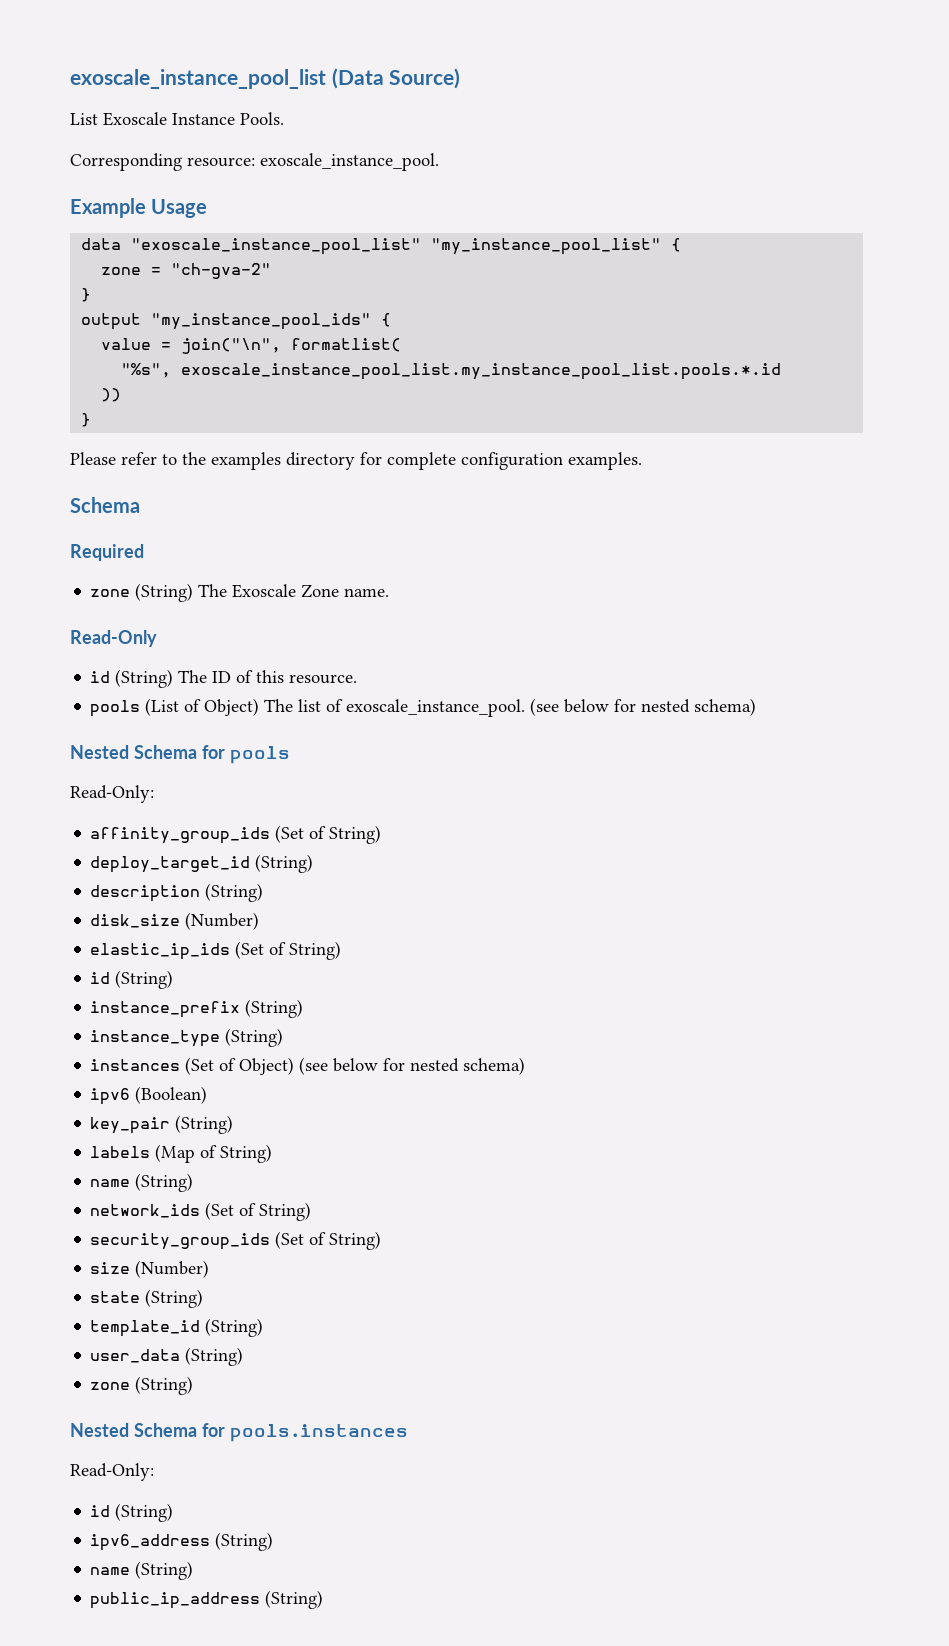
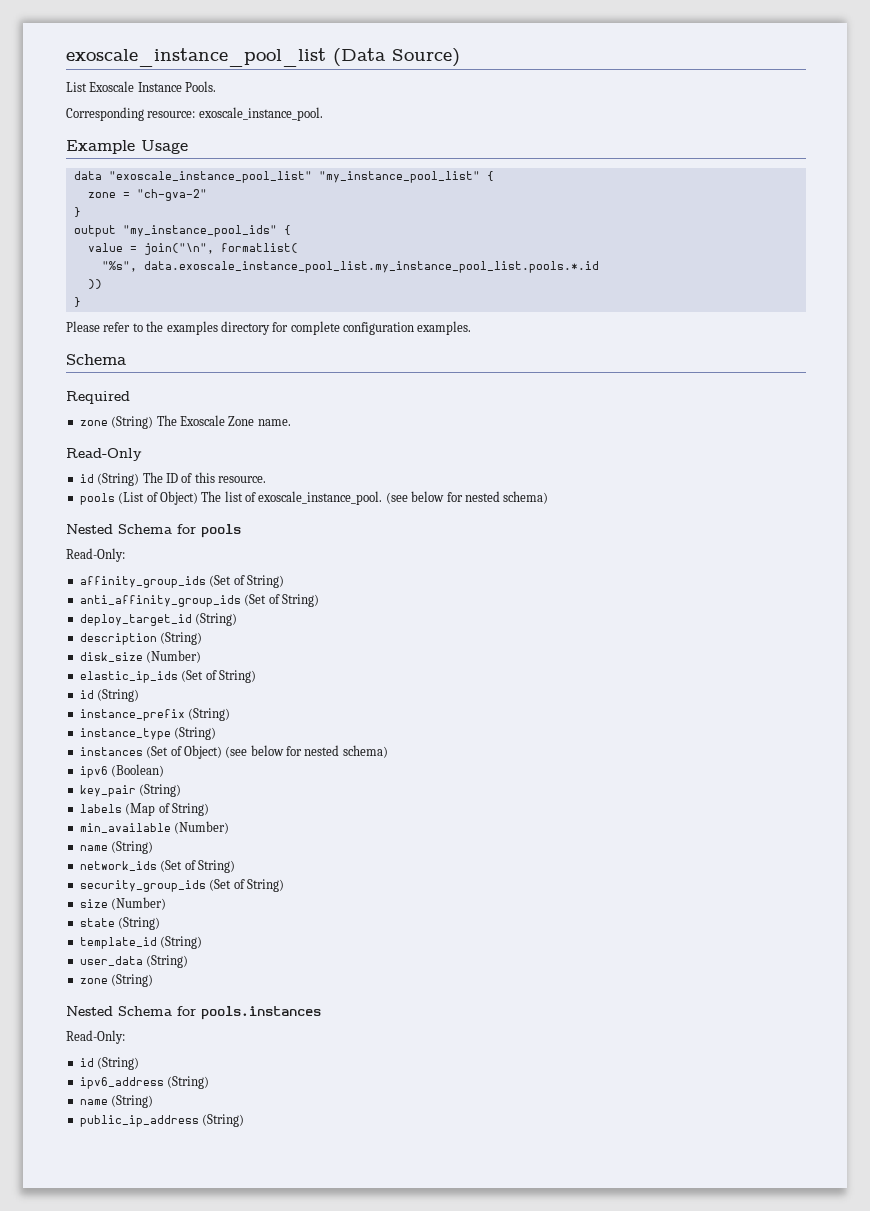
- "%s", exoscale_instance_pool_list.my_instance_pool_list.pools.*.id
+ "%s", data.exoscale_instance_pool_list.my_instance_pool_list.pools.*.id
+ anti_affinity_group_ids (Set of String)
+ min_available (Number)

